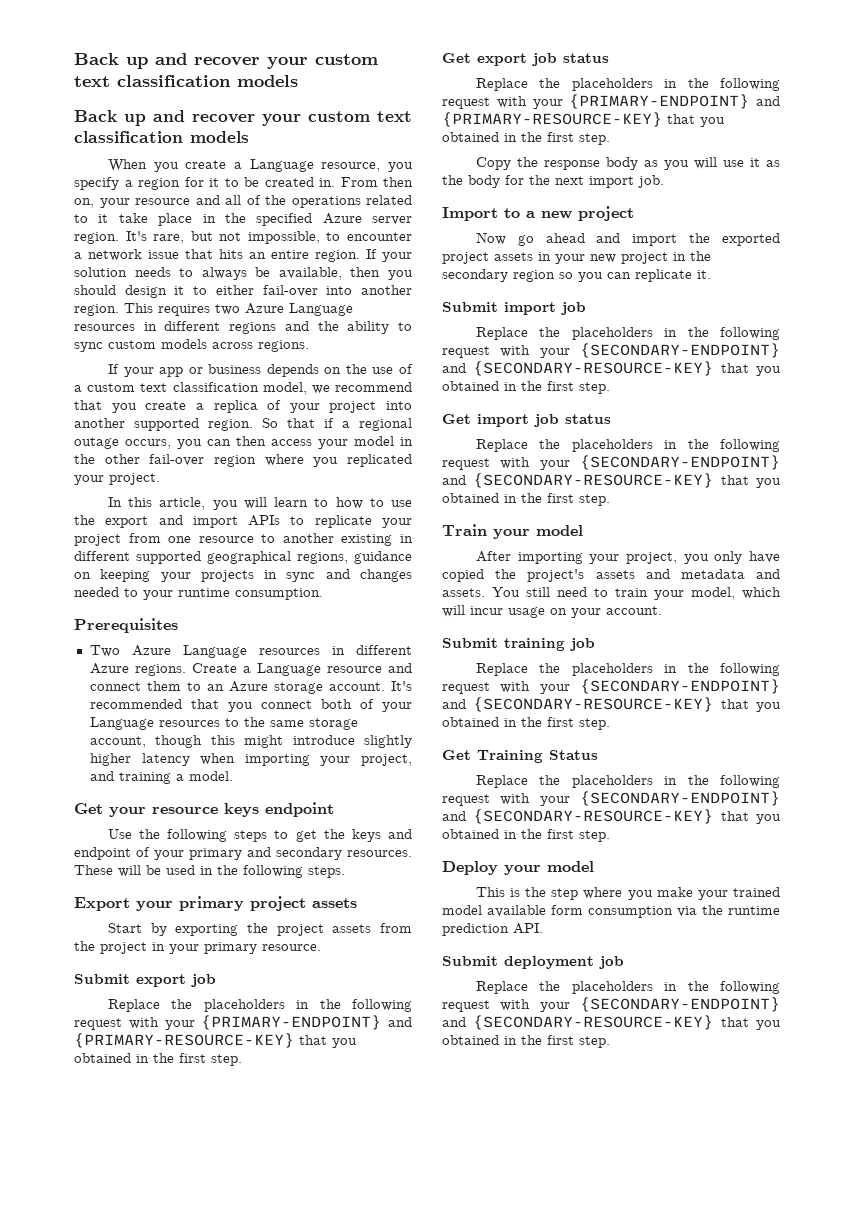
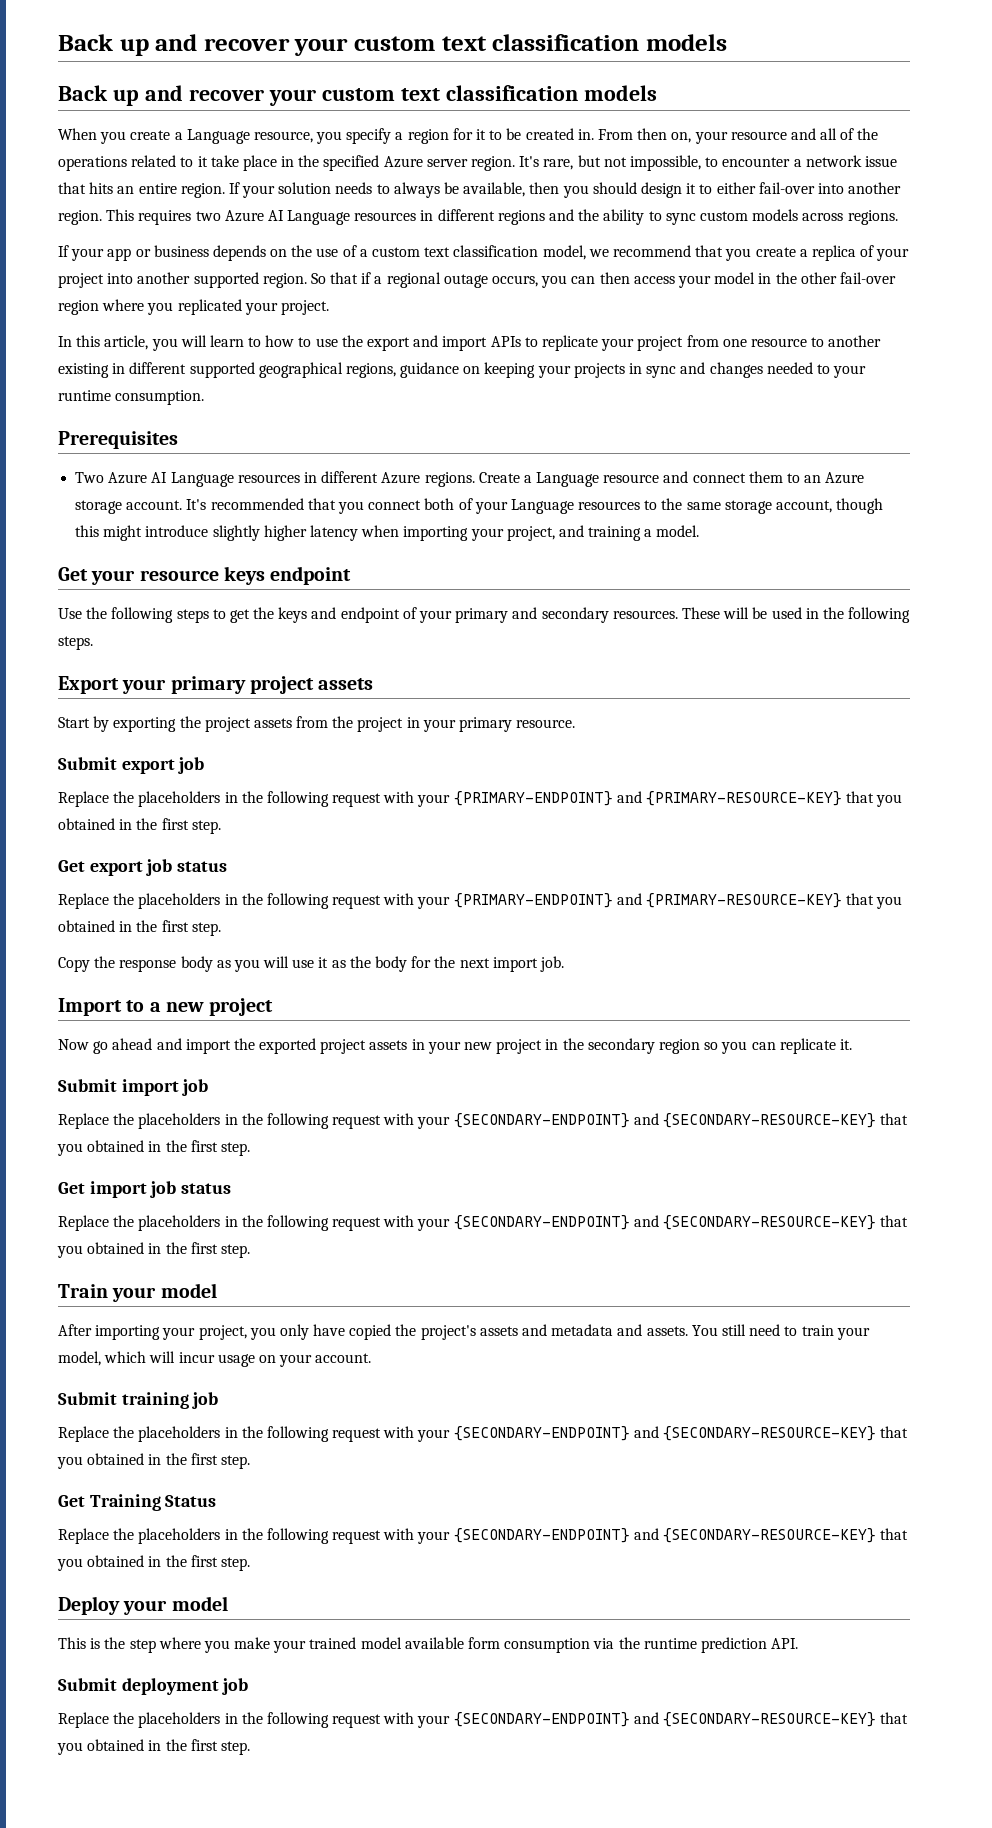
- This requires two Azure Language resources in different regions and the ability to sync custom models across regions.
+ This requires two Azure AI Language resources in different regions and the ability to sync custom models across regions.
- Two Azure Language resources in different Azure regions.
+ Two Azure AI Language resources in different Azure regions.

